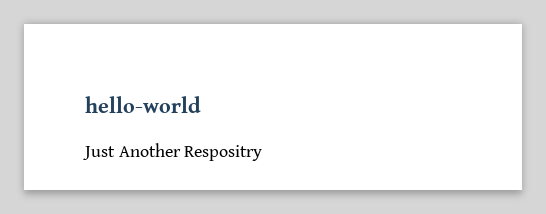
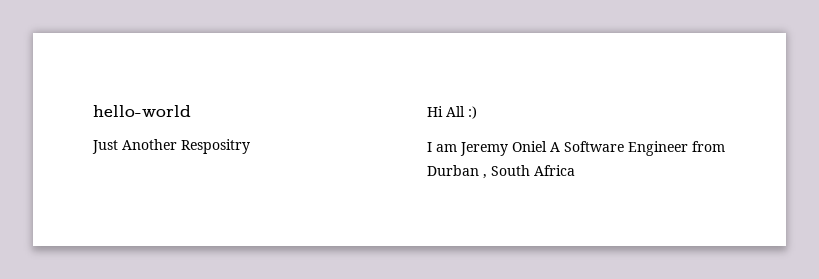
+ Hi All :)
+ I am Jeremy Oniel A Software Engineer from Durban , South Africa

